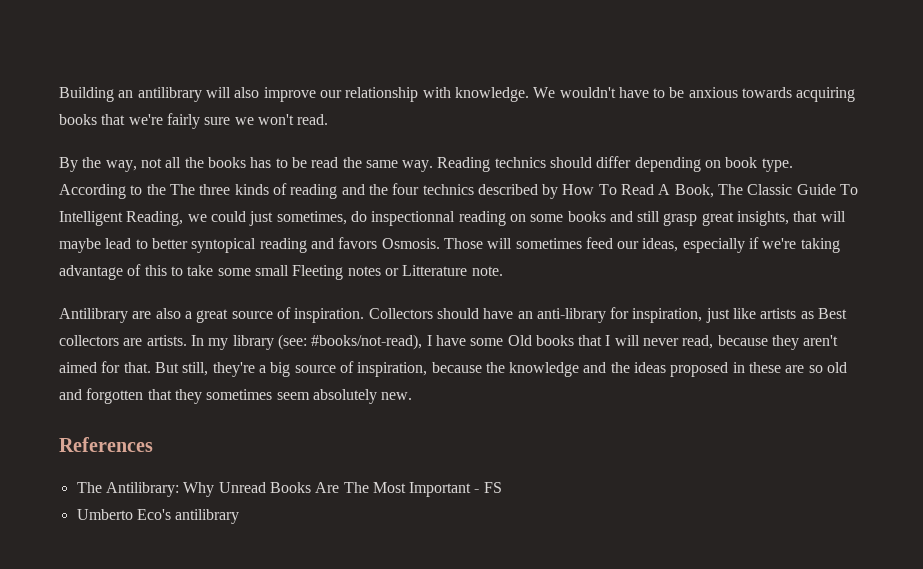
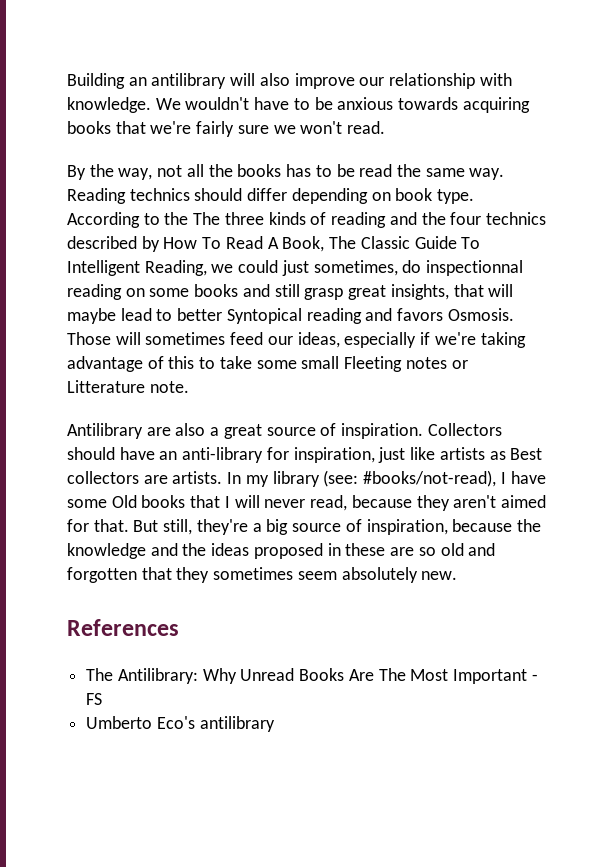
- According to the The three kinds of reading and the four technics described by How To Read A Book, The Classic Guide To Intelligent Reading, we could just sometimes, do inspectionnal reading on some books and still grasp great insights, that will maybe lead to better syntopical reading and favors Osmosis.
+ According to the The three kinds of reading and the four technics described by How To Read A Book, The Classic Guide To Intelligent Reading, we could just sometimes, do inspectionnal reading on some books and still grasp great insights, that will maybe lead to better Syntopical reading and favors Osmosis.

